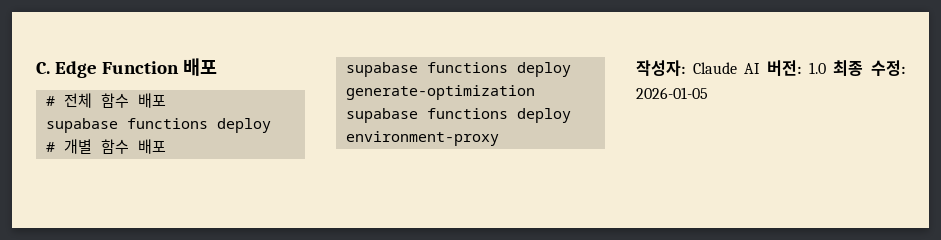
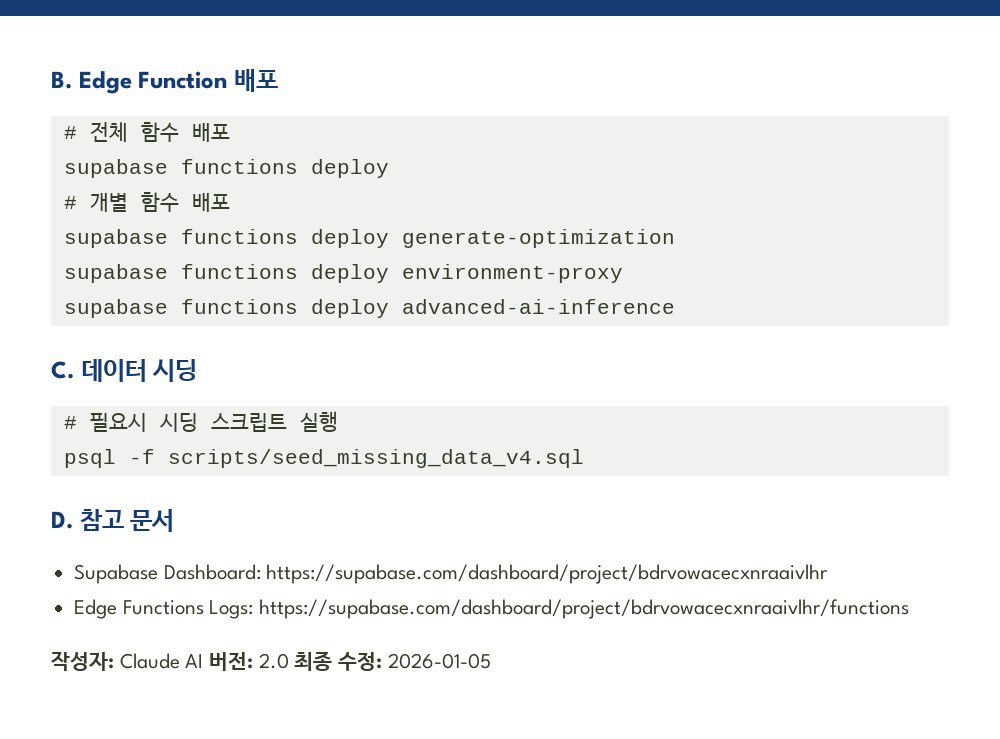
- C. Edge Function 배포
+ B. Edge Function 배포
+ supabase functions deploy advanced-ai-inference
+ C. 데이터 시딩
+ # 필요시 시딩 스크립트 실행
+ psql -f scripts/seed_missing_data_v4.sql
+ D. 참고 문서
+ Supabase Dashboard: https://supabase.com/dashboard/project/bdrvowacecxnraaivlhr
+ Edge Functions Logs: https://supabase.com/dashboard/project/bdrvowacecxnraaivlhr/functions
- 작성자: Claude AI 버전: 1.0 최종 수정: 2026-01-05
+ 작성자: Claude AI 버전: 2.0 최종 수정: 2026-01-05

